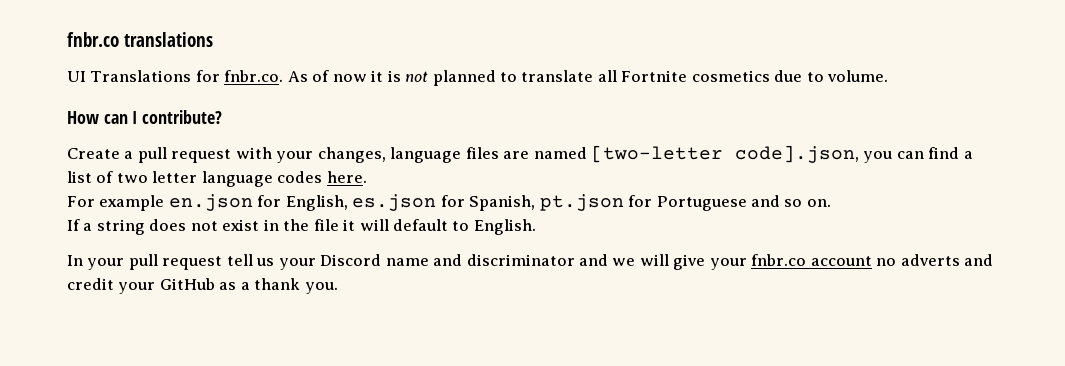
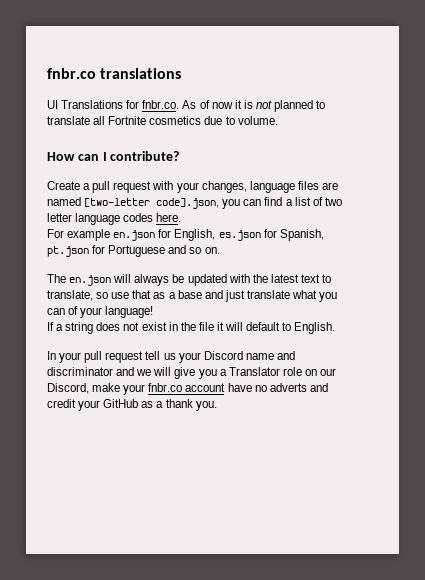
+ The en.json will always be updated with the latest text to translate, so use that as a base and just translate what you can of your language!
- In your pull request tell us your Discord name and discriminator and we will give your fnbr.co account no adverts and credit your GitHub as a thank you.
+ In your pull request tell us your Discord name and discriminator and we will give you a Translator role on our Discord, make your fnbr.co account have no adverts and credit your GitHub as a thank you.

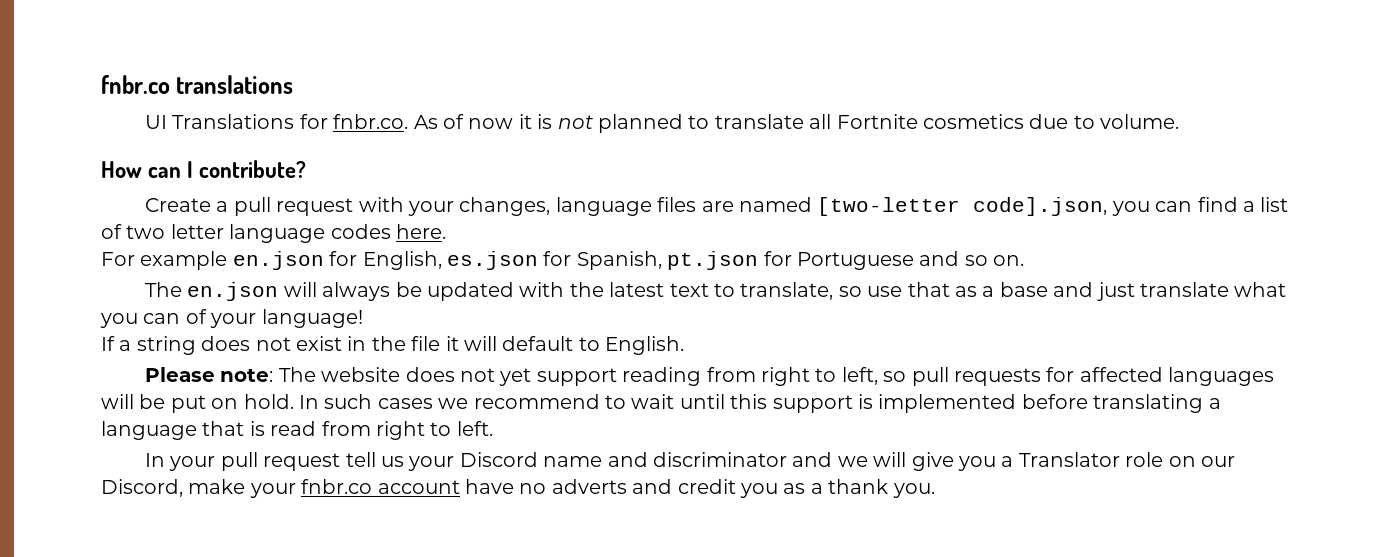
+ Please note: The website does not yet support reading from right to left, so pull requests for affected languages will be put on hold. In such cases we recommend to wait until this support is implemented before translating a language that is read from right to left.
- In your pull request tell us your Discord name and discriminator and we will give you a Translator role on our Discord, make your fnbr.co account have no adverts and credit your GitHub as a thank you.
+ In your pull request tell us your Discord name and discriminator and we will give you a Translator role on our Discord, make your fnbr.co account have no adverts and credit you as a thank you.

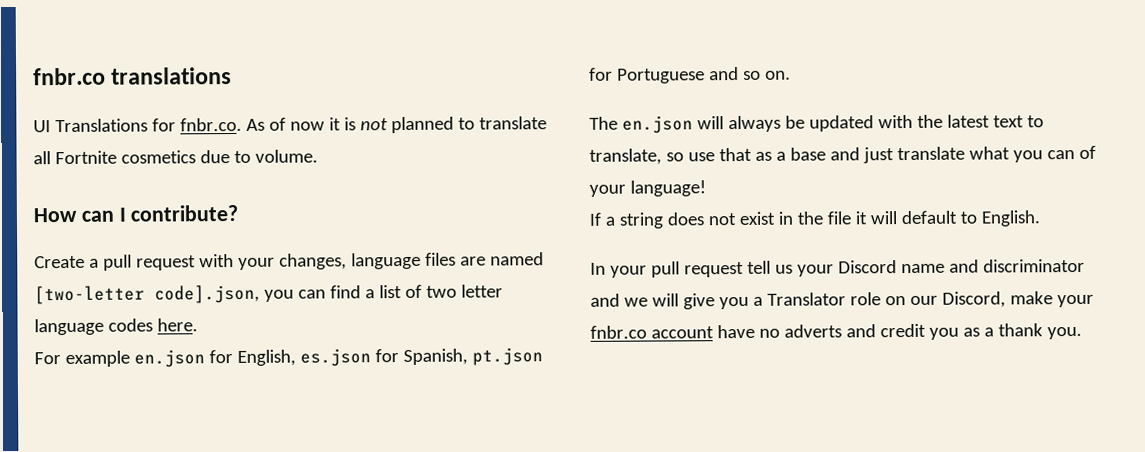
- Please note: The website does not yet support reading from right to left, so pull requests for affected languages will be put on hold. In such cases we recommend to wait until this support is implemented before translating a language that is read from right to left.

